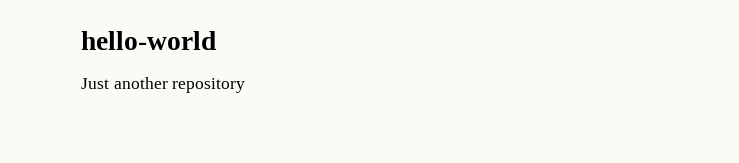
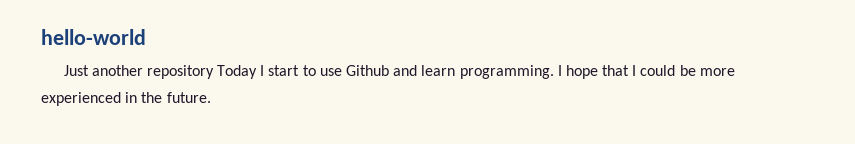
- Just another repository
+ Just another repository Today I start to use Github and learn programming. I hope that I could be more experienced in the future.

